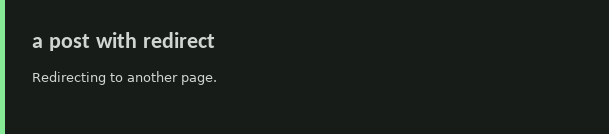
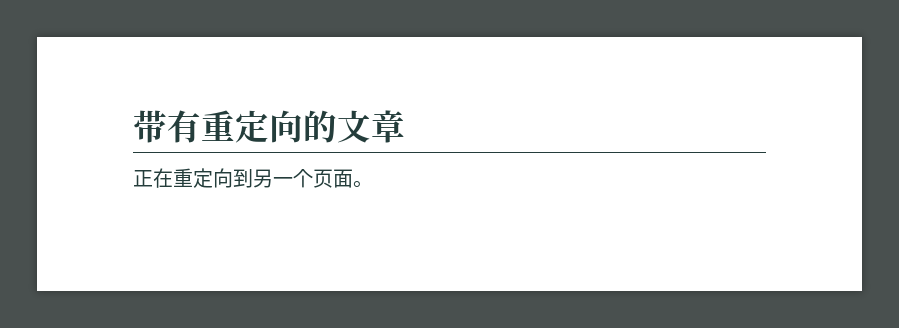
- a post with redirect
- Redirecting to another page.
+ 带有重定向的文章
+ 正在重定向到另一个页面。

